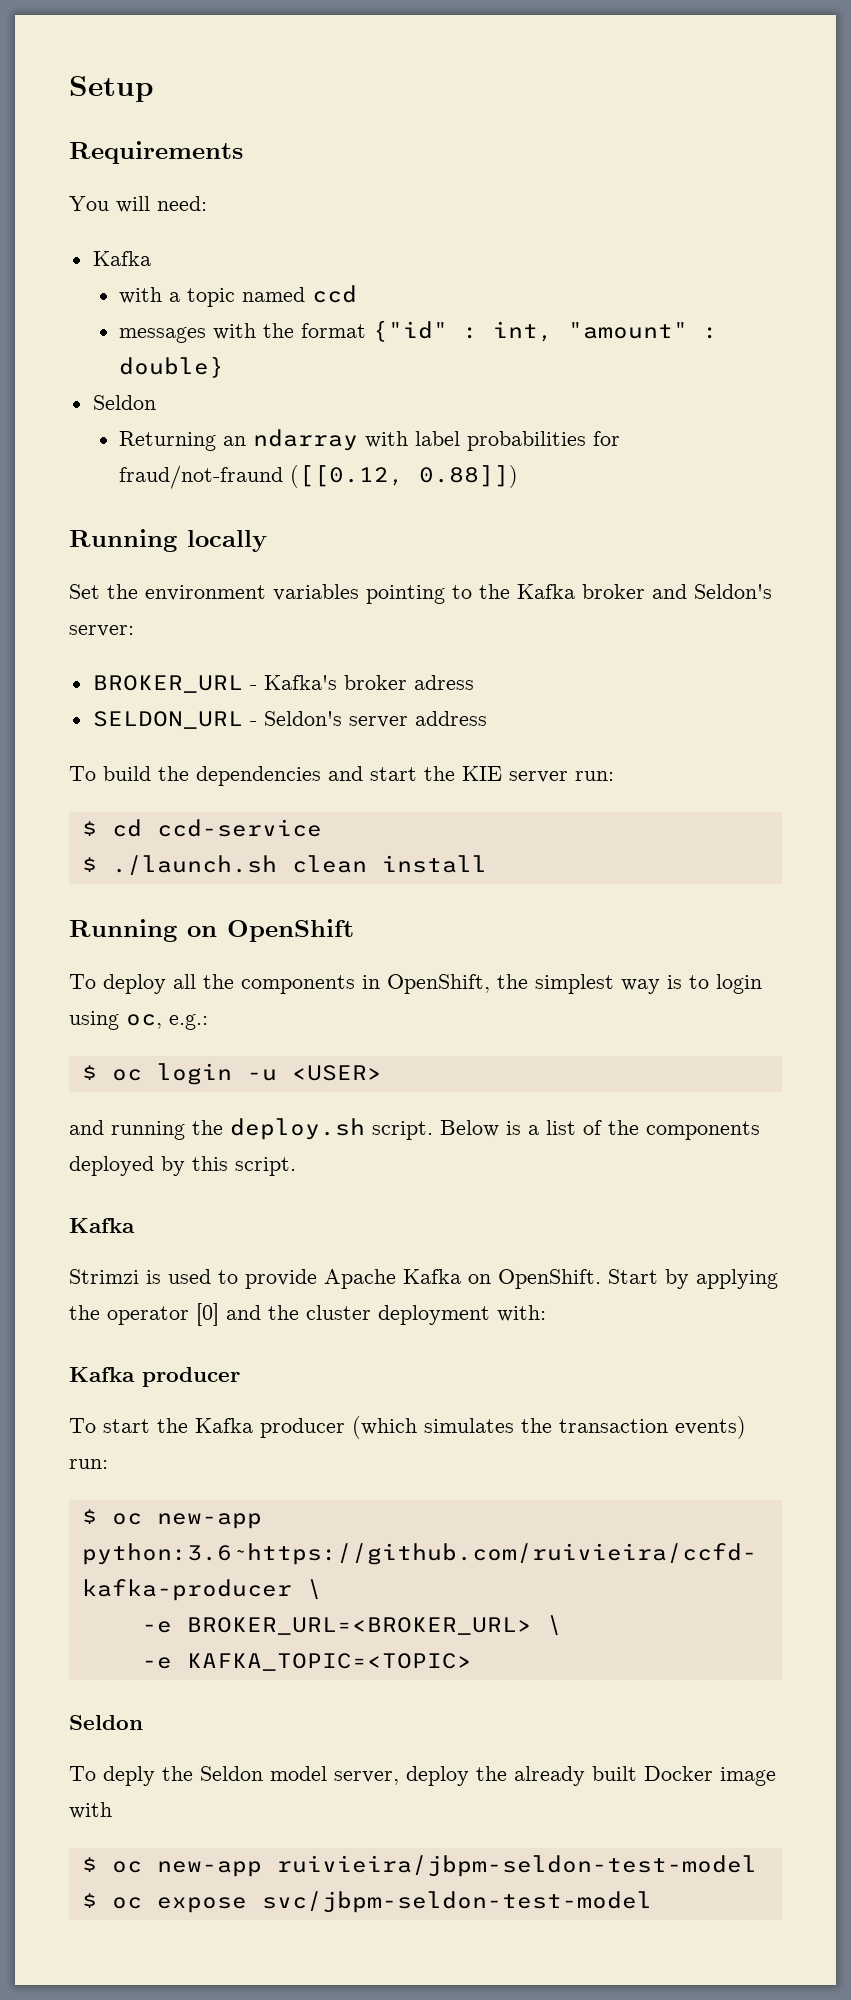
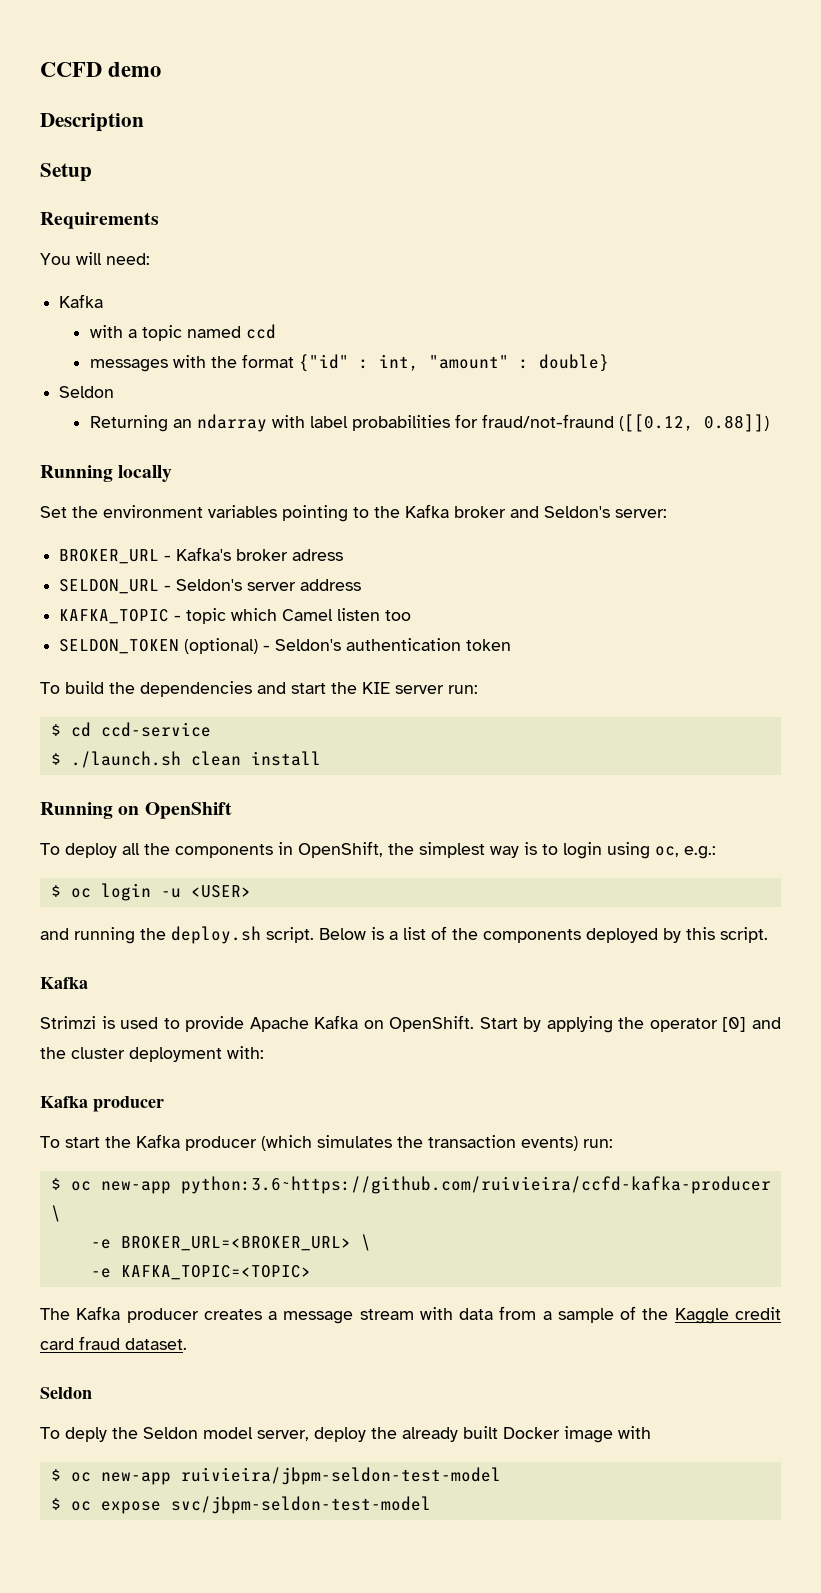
+ CCFD demo
+ Description
+ KAFKA_TOPIC - topic which Camel listen too
+ SELDON_TOKEN (optional) - Seldon's authentication token
+ The Kafka producer creates a message stream with data from a sample of the Kaggle credit card fraud dataset.

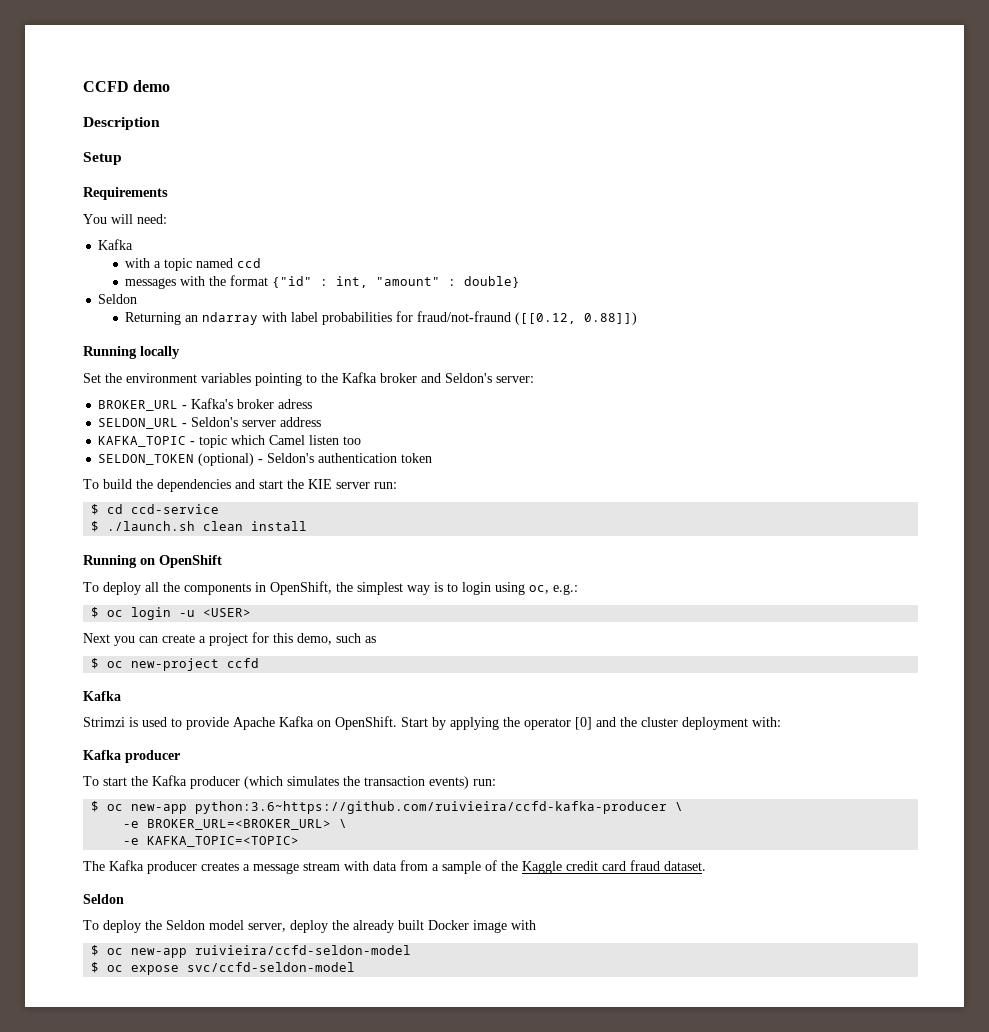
- and running the deploy.sh script. Below is a list of the components deployed by this script.
+ Next you can create a project for this demo, such as
+ $ oc new-project ccfd
- To deply the Seldon model server, deploy the already built Docker image with
+ To deploy the Seldon model server, deploy the already built Docker image with
- $ oc new-app ruivieira/jbpm-seldon-test-model
+ $ oc new-app ruivieira/ccfd-seldon-model
- $ oc expose svc/jbpm-seldon-test-model
+ $ oc expose svc/ccfd-seldon-model

